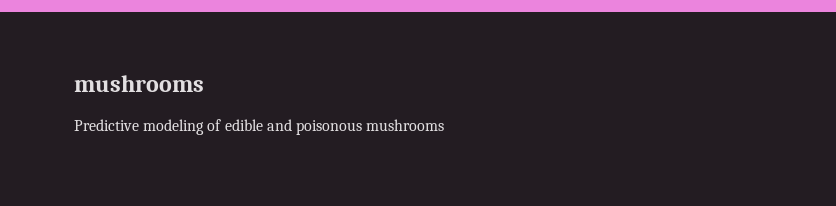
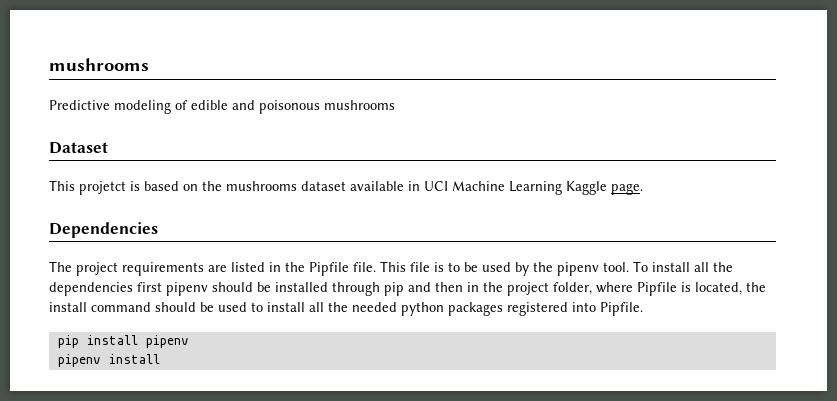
+ Dataset
+ This projetct is based on the mushrooms dataset available in UCI Machine Learning Kaggle page.
+ Dependencies
+ The project requirements are listed in the Pipfile file. This file is to be used by the pipenv tool. To install all the dependencies first pipenv should be installed through pip and then in the project folder, where Pipfile is located, the install command should be used to install all the needed python packages registered into Pipfile.
+ pip install pipenv
+ pipenv install

